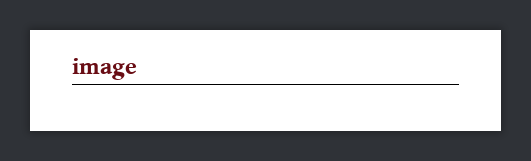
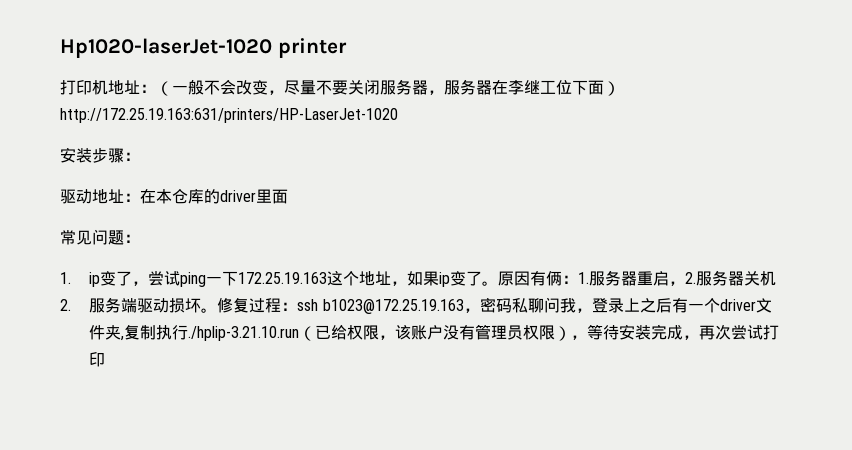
- image
+ Hp1020-laserJet-1020 printer
+ 打印机地址：（一般不会改变，尽量不要关闭服务器，服务器在李继工位下面）http://172.25.19.163:631/printers/HP-LaserJet-1020
+ 安装步骤：
+ 驱动地址：在本仓库的driver里面
+ 常见问题：
+ 1. ip变了，尝试ping一下172.25.19.163这个地址，如果ip变了。原因有俩：1.服务器重启，2.服务器关机
+ 2.服务端驱动损坏。修复过程：ssh b1023@172.25.19.163，密码私聊问我，登录上之后有一个driver文件夹,复制执行./hplip-3.21.10.run（已给权限，该账户没有管理员权限），等待安装完成，再次尝试打印

